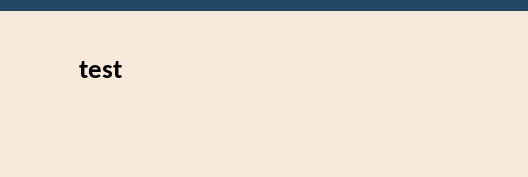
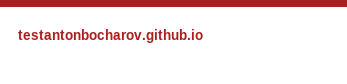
- test
+ testantonbocharov.github.io

